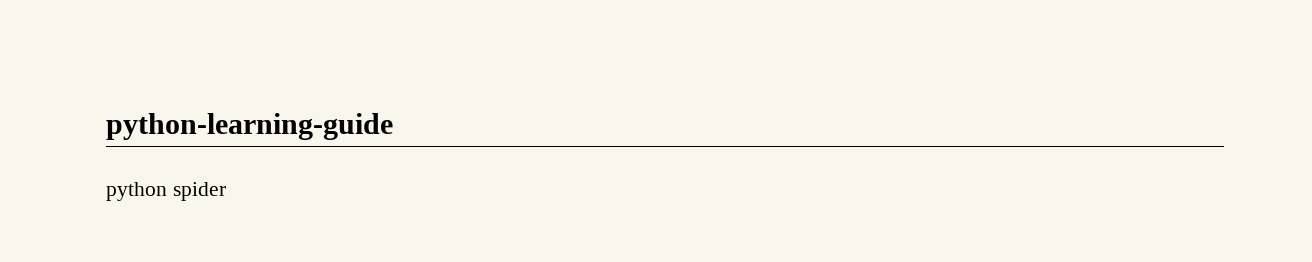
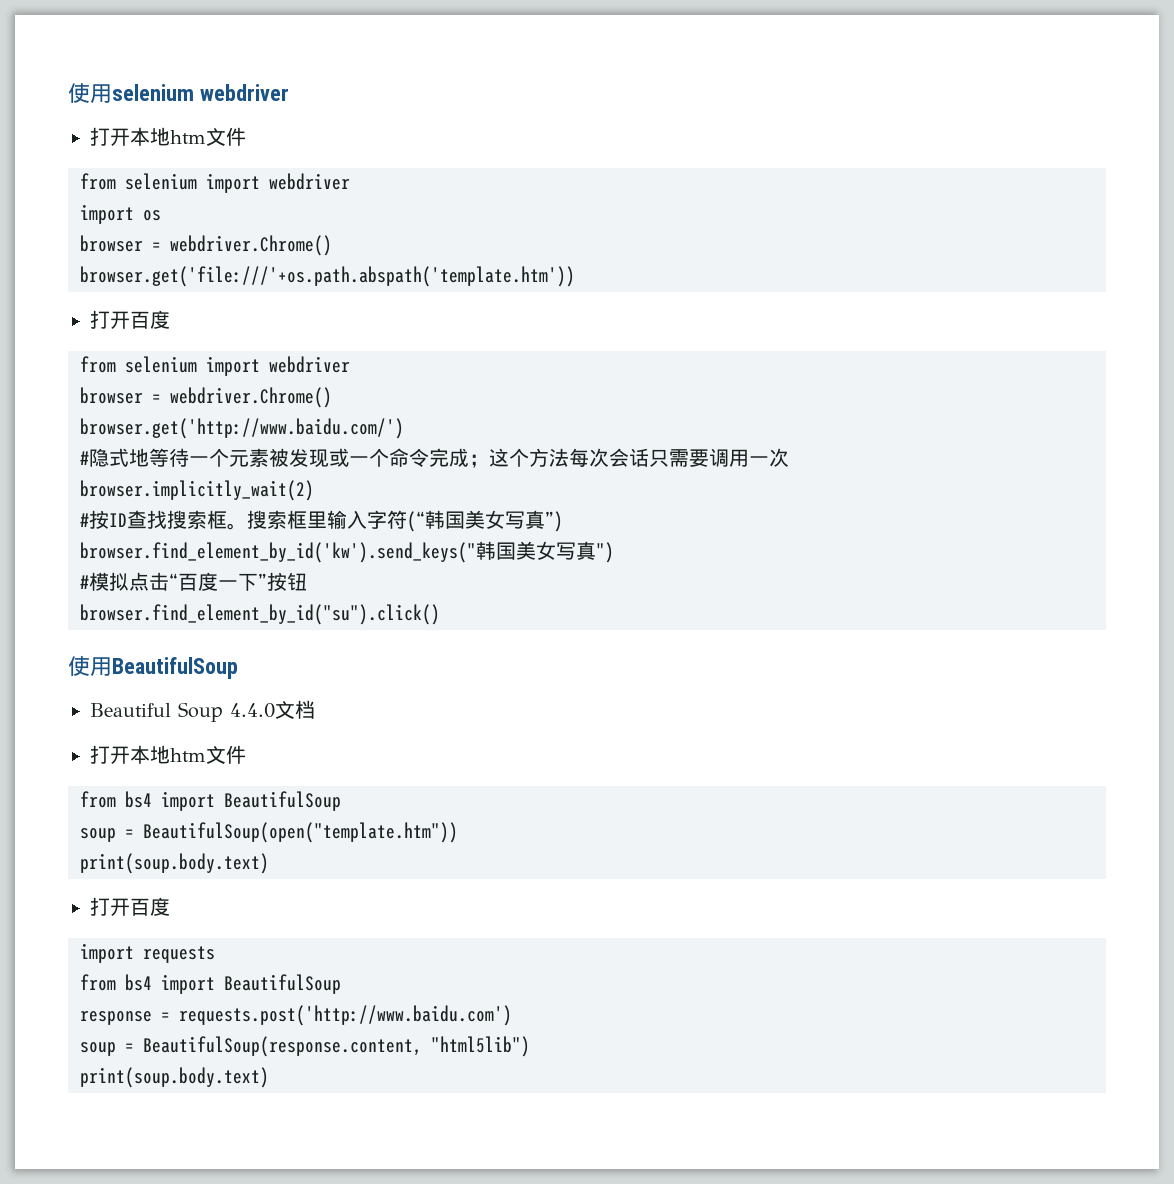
- python-learning-guide
- python spider
+ 使用selenium webdriver
+ 打开本地htm文件
+ from selenium import webdriver
+ import os
+ browser = webdriver.Chrome()
+ browser.get('file:///'+os.path.abspath('template.htm'))
+ 打开百度
+ from selenium import webdriver
+ browser = webdriver.Chrome()
+ browser.get('http://www.baidu.com/')
+ #隐式地等待一个元素被发现或一个命令完成；这个方法每次会话只需要调用一次
+ browser.implicitly_wait(2)
+ #按ID查找搜索框。搜索框里输入字符(“韩国美女写真”)
+ browser.find_element_by_id('kw').send_keys("韩国美女写真")
+ #模拟点击“百度一下”按钮
+ browser.find_element_by_id("su").click()
+ 使用BeautifulSoup
+ Beautiful Soup 4.4.0文档
+ 打开本地htm文件
+ from bs4 import BeautifulSoup
+ soup = BeautifulSoup(open("template.htm"))
+ print(soup.body.text)
+ 打开百度
+ import requests
+ from bs4 import BeautifulSoup
+ response = requests.post('http://www.baidu.com')
+ soup = BeautifulSoup(response.content, "html5lib")
+ print(soup.body.text)

